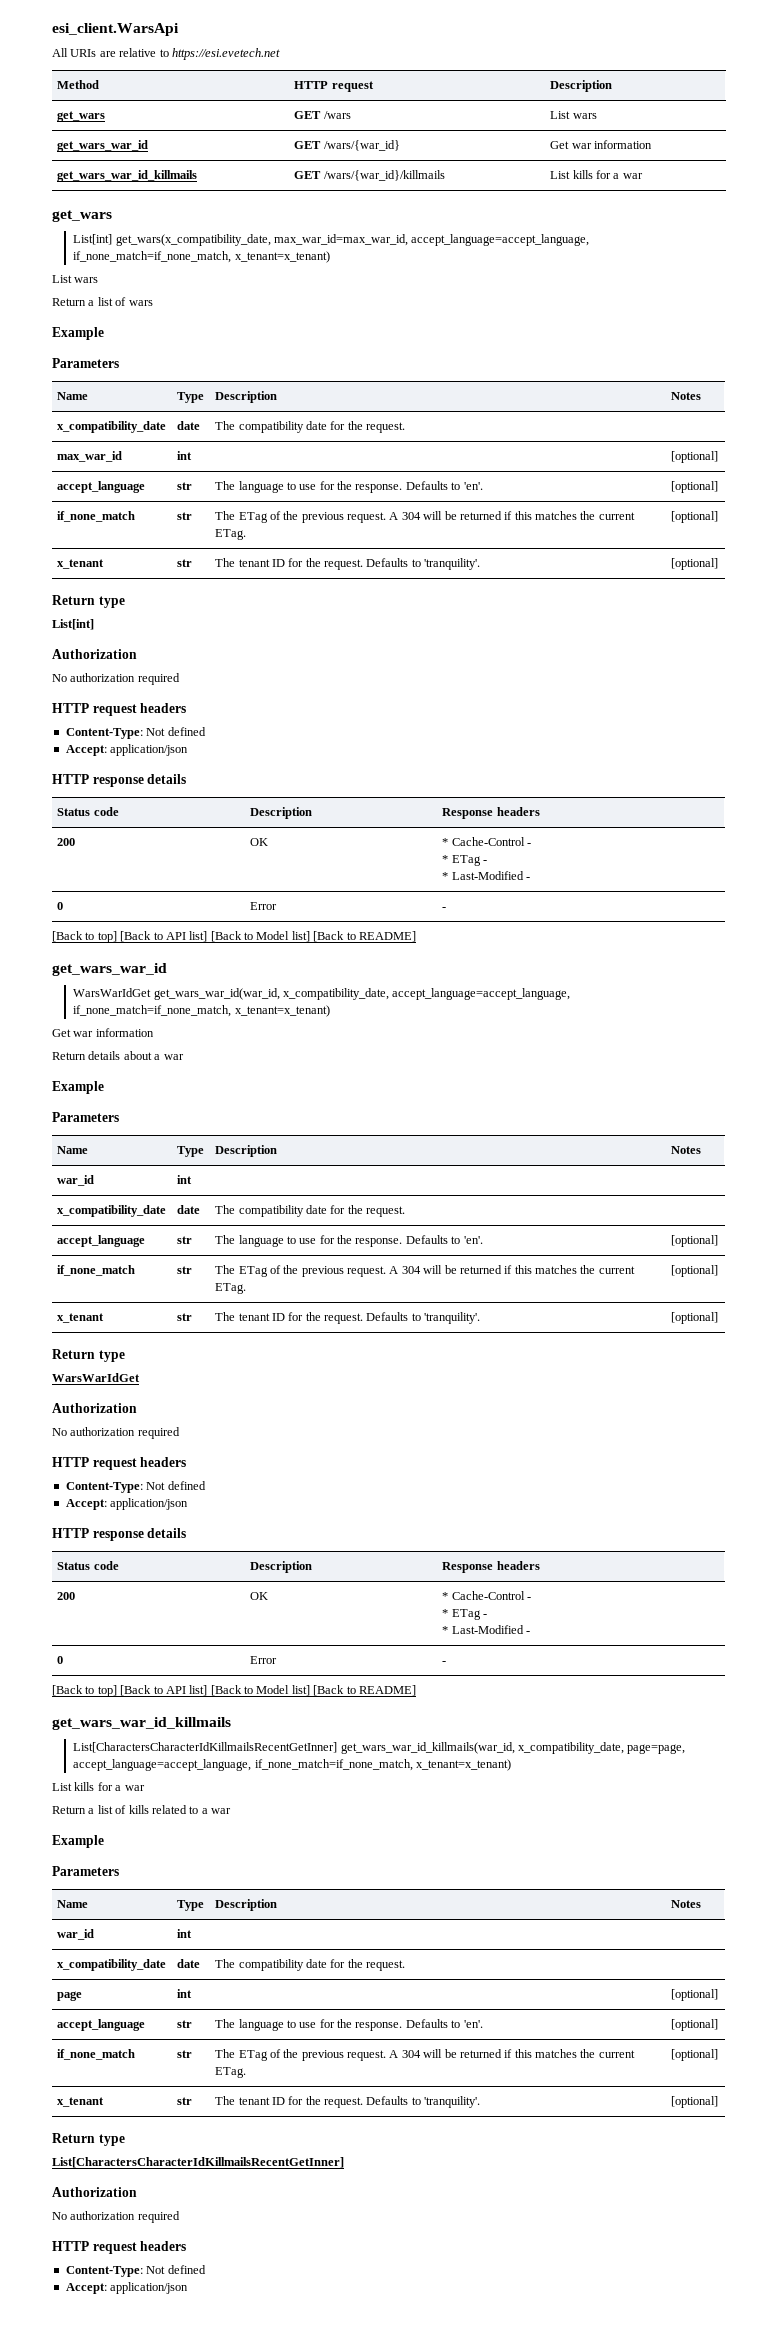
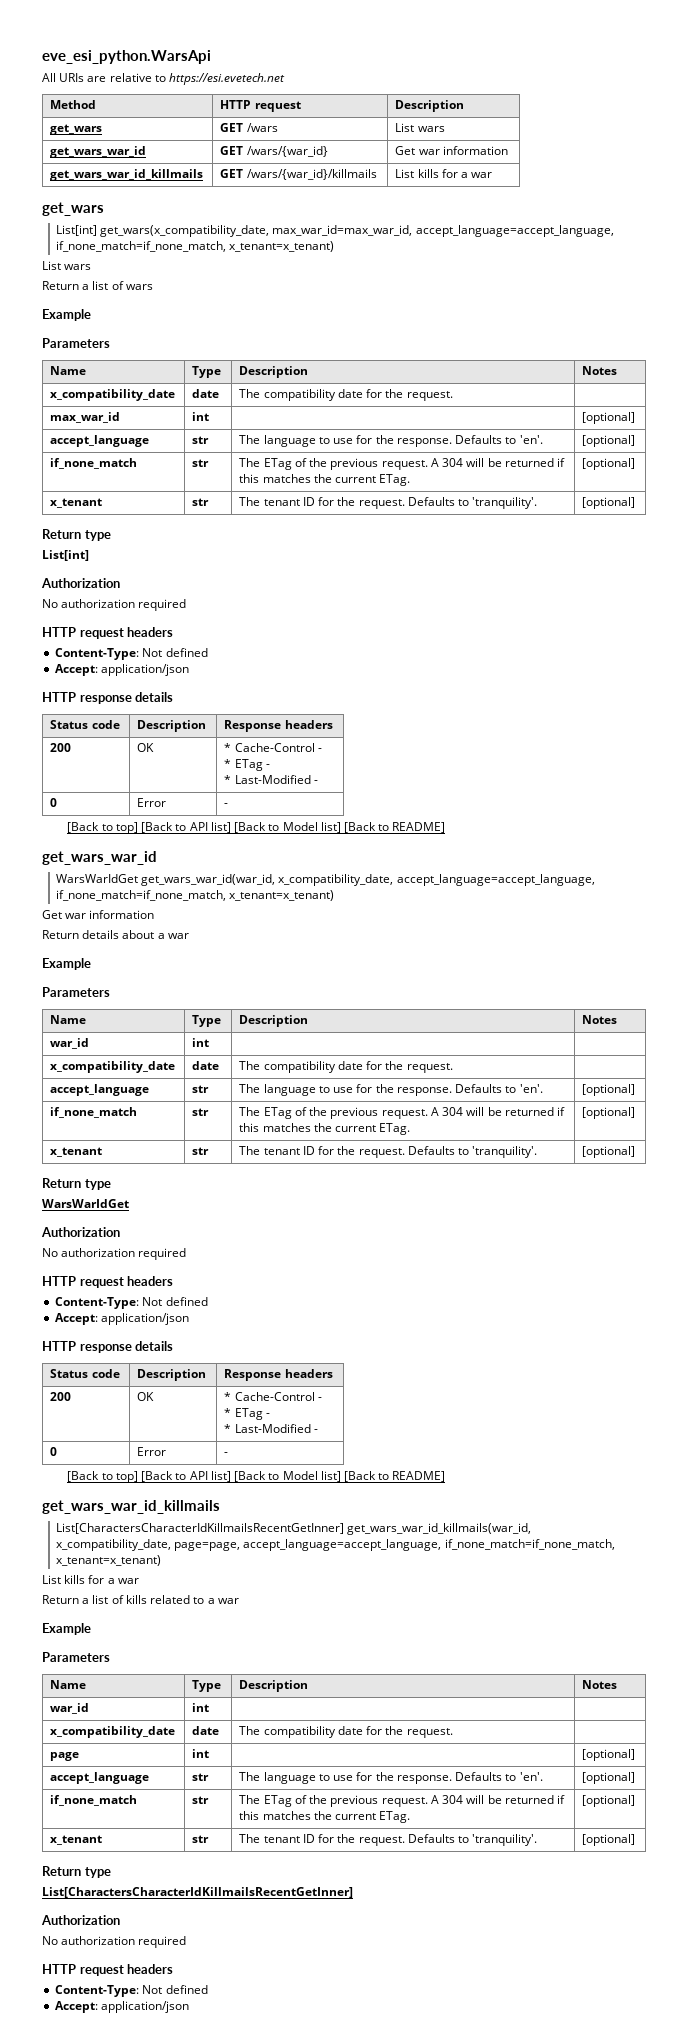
- esi_client.WarsApi
+ eve_esi_python.WarsApi

